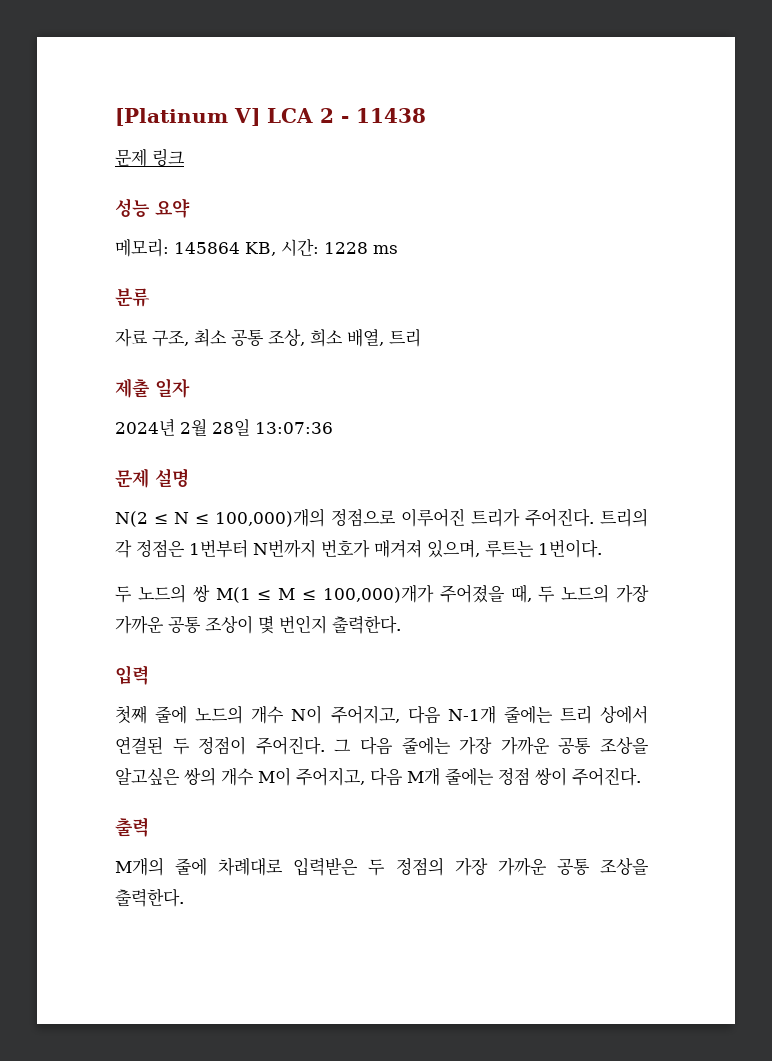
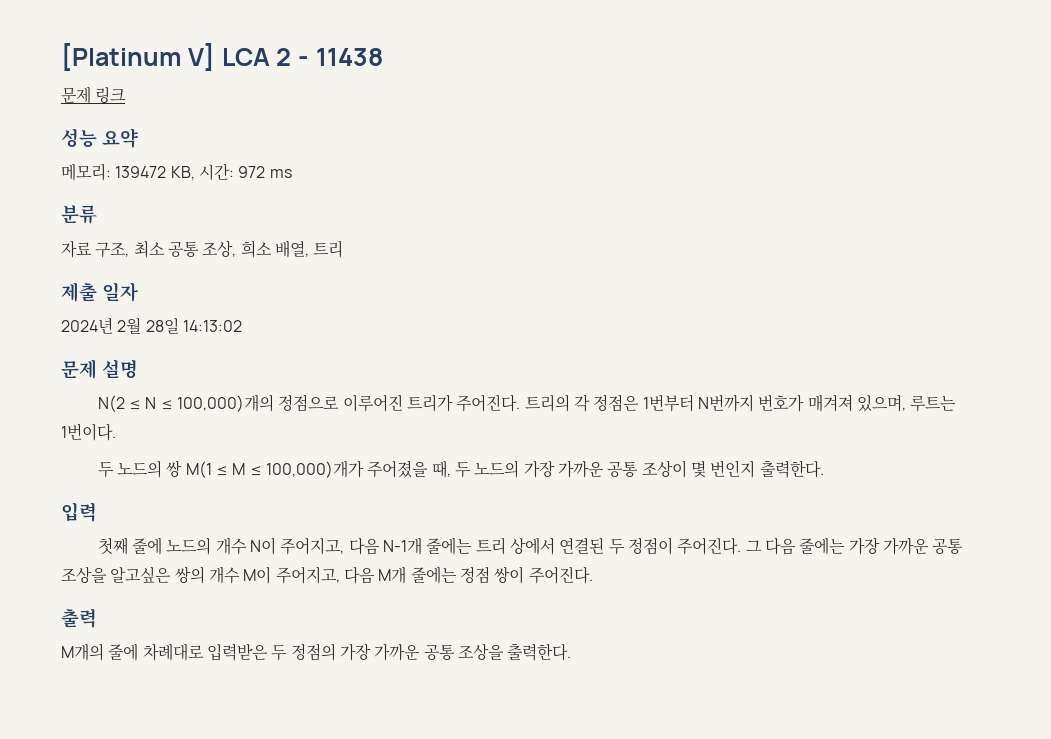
- 메모리: 145864 KB, 시간: 1228 ms
+ 메모리: 139472 KB, 시간: 972 ms
- 2024년 2월 28일 13:07:36
+ 2024년 2월 28일 14:13:02

